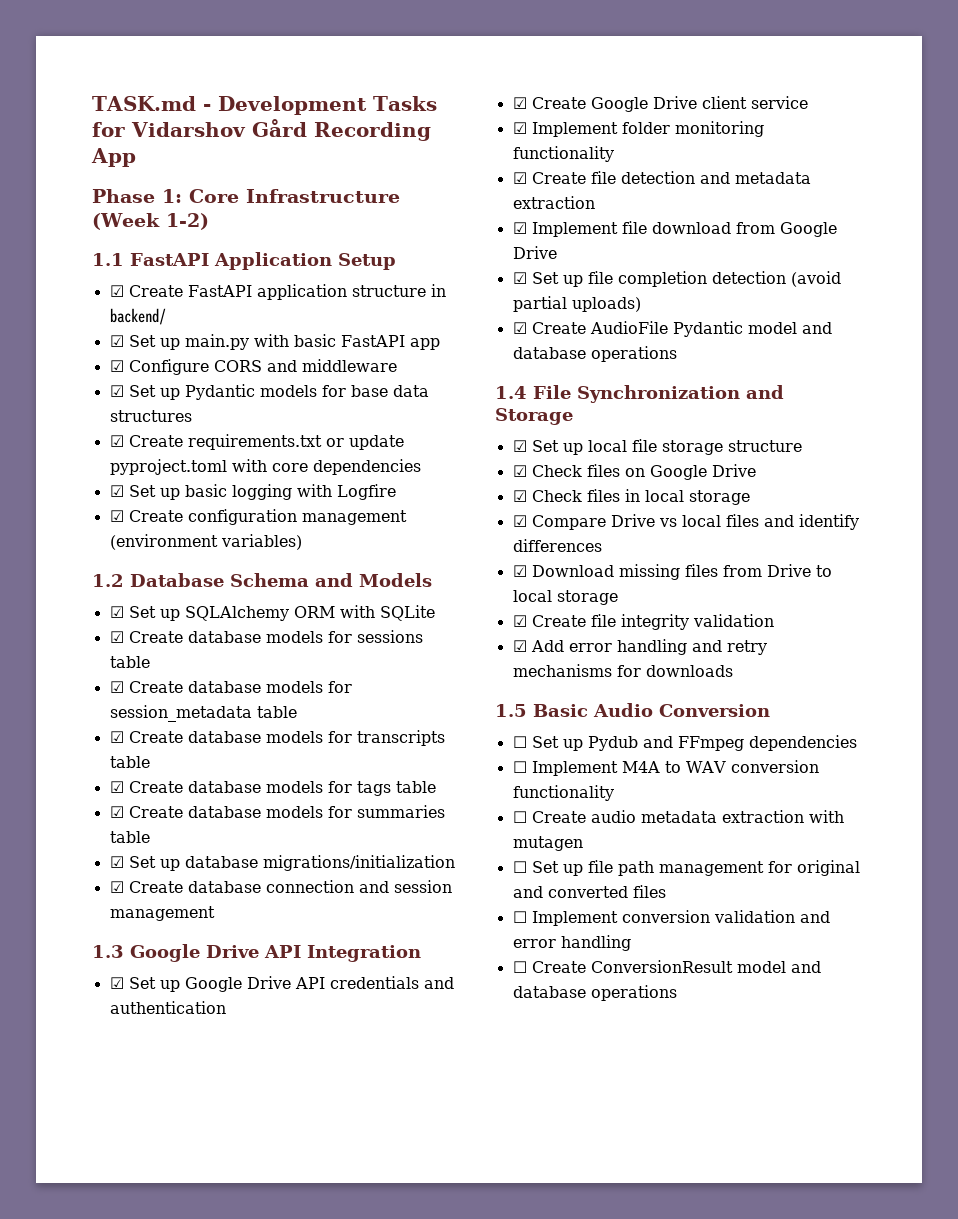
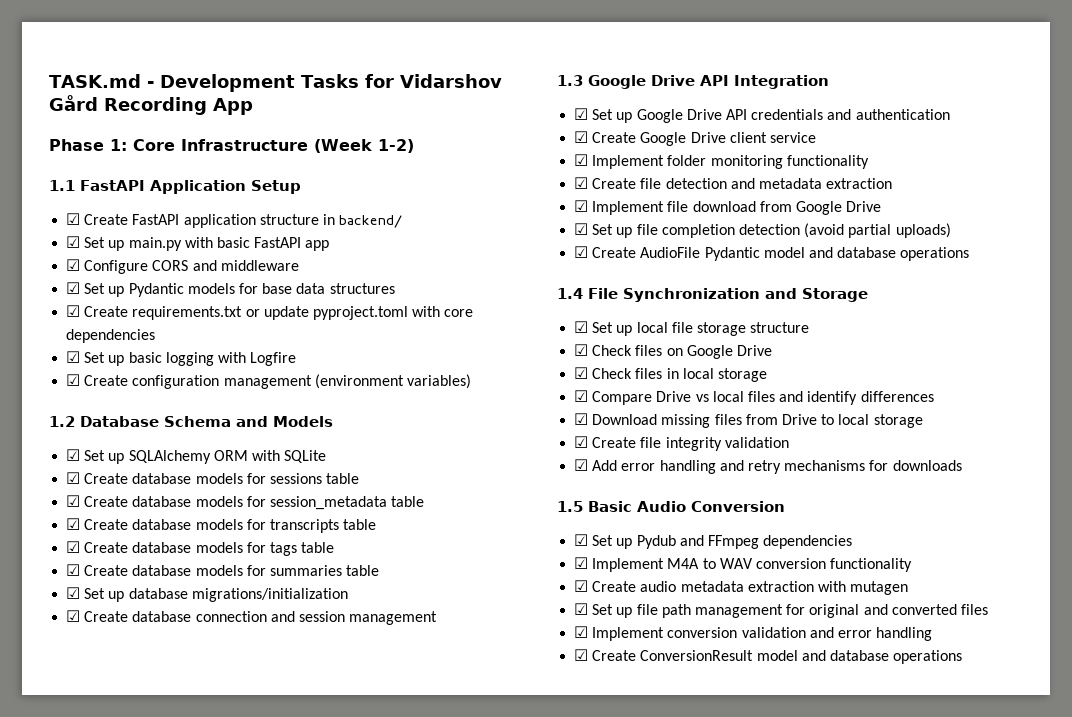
- ☐ Set up Pydub and FFmpeg dependencies
+ ☑ Set up Pydub and FFmpeg dependencies
- ☐ Implement M4A to WAV conversion functionality
+ ☑ Implement M4A to WAV conversion functionality
- ☐ Create audio metadata extraction with mutagen
+ ☑ Create audio metadata extraction with mutagen
- ☐ Set up file path management for original and converted files
+ ☑ Set up file path management for original and converted files
- ☐ Implement conversion validation and error handling
+ ☑ Implement conversion validation and error handling
- ☐ Create ConversionResult model and database operations
+ ☑ Create ConversionResult model and database operations

